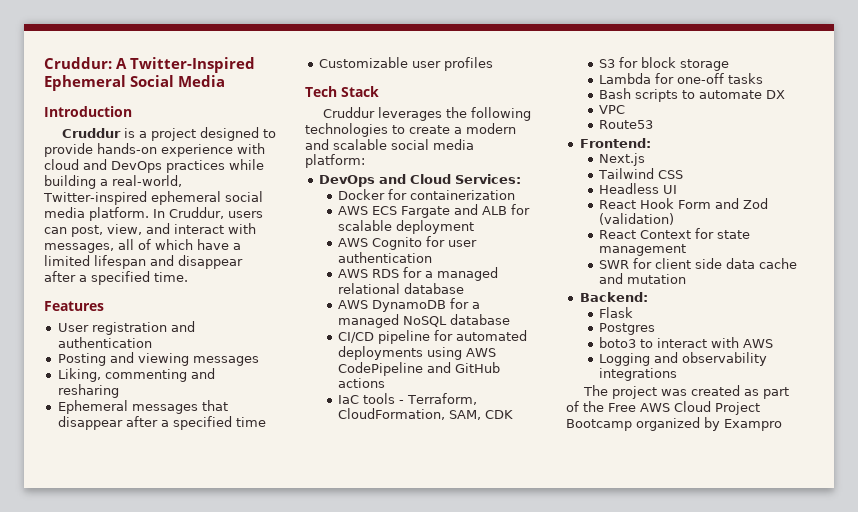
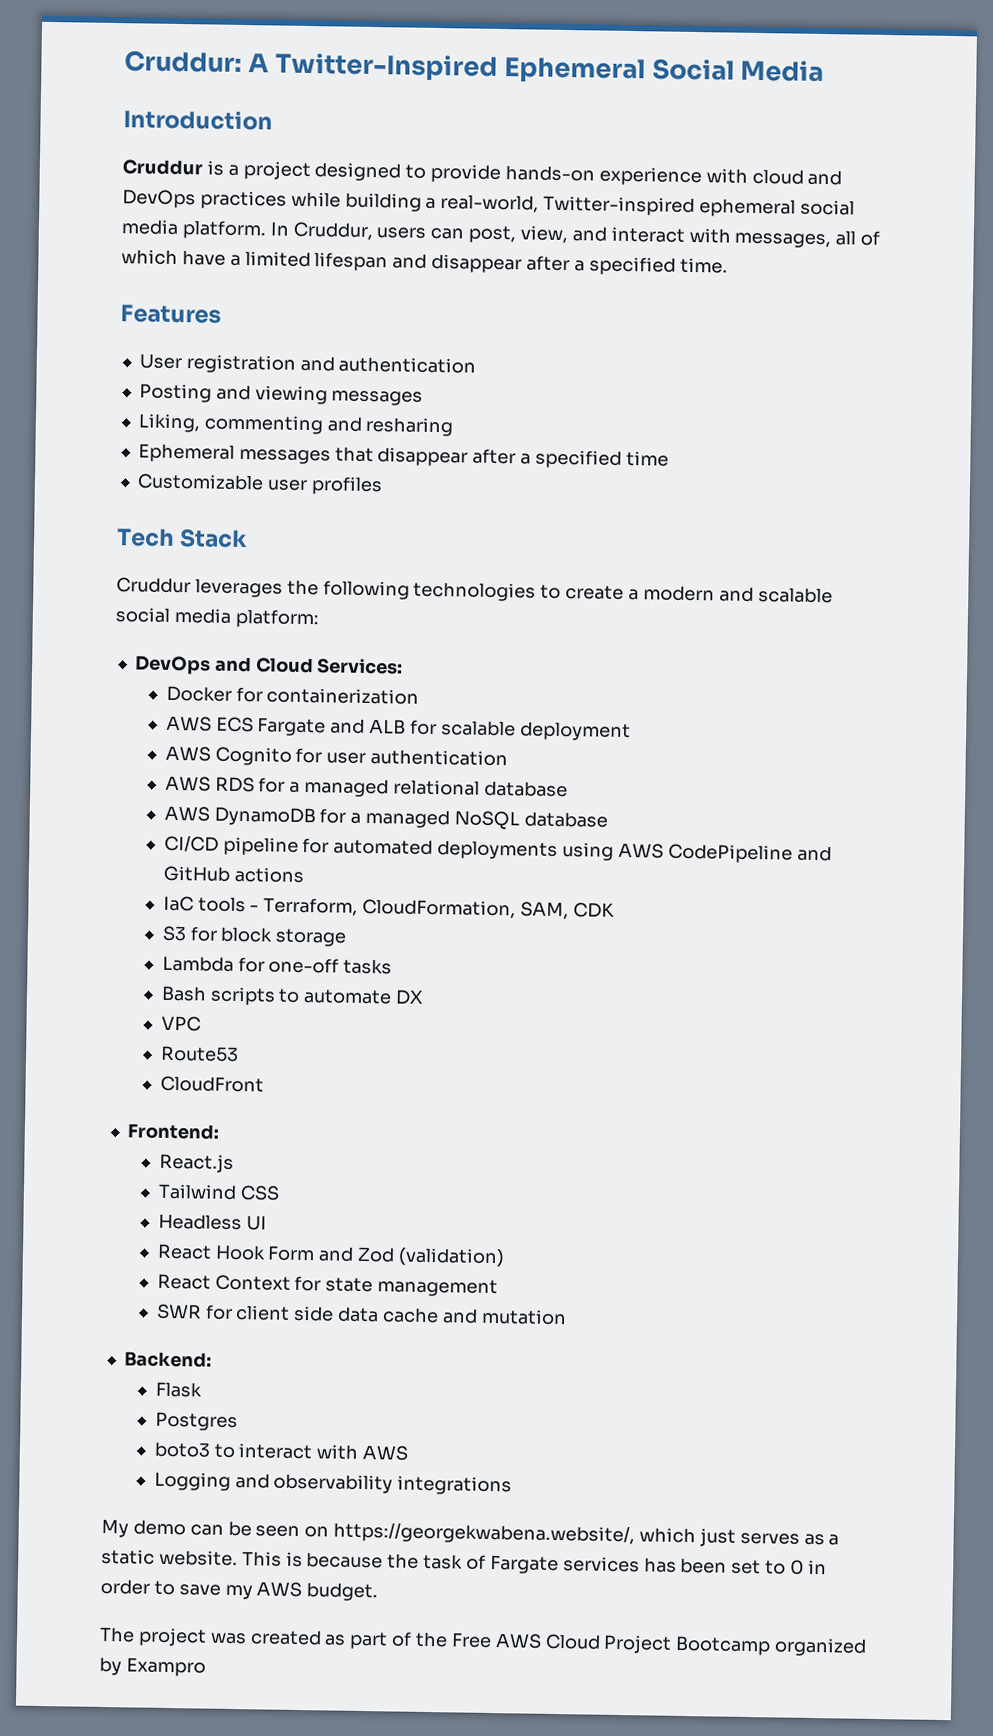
+ CloudFront
- Next.js
+ React.js
+ My demo can be seen on https://georgekwabena.website/, which just serves as a static website. This is because the task of Fargate services has been set to 0 in order to save my AWS budget.

